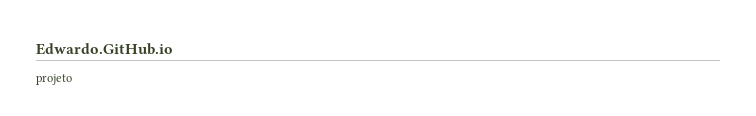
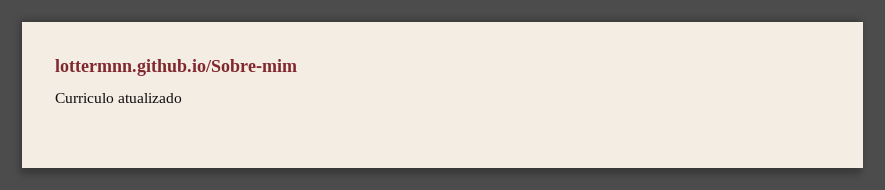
- Edwardo.GitHub.io
- projeto
+ lottermnn.github.io/Sobre-mim
+ Curriculo atualizado

